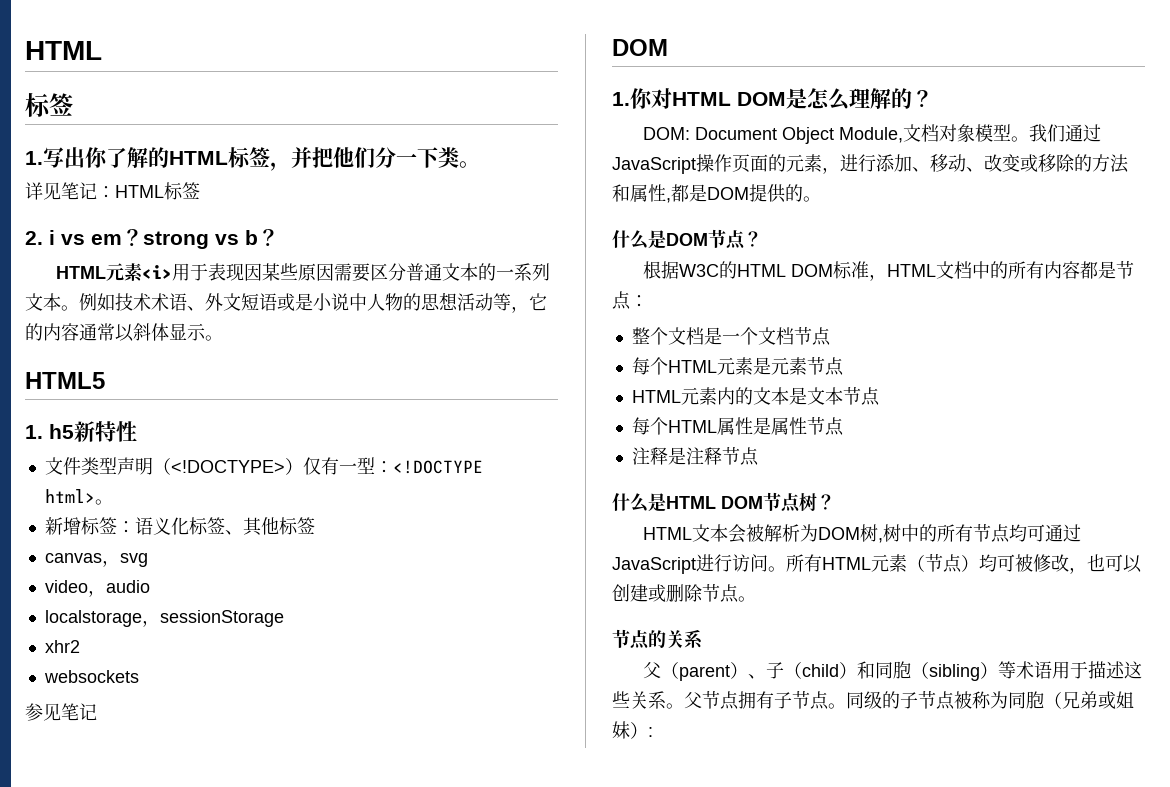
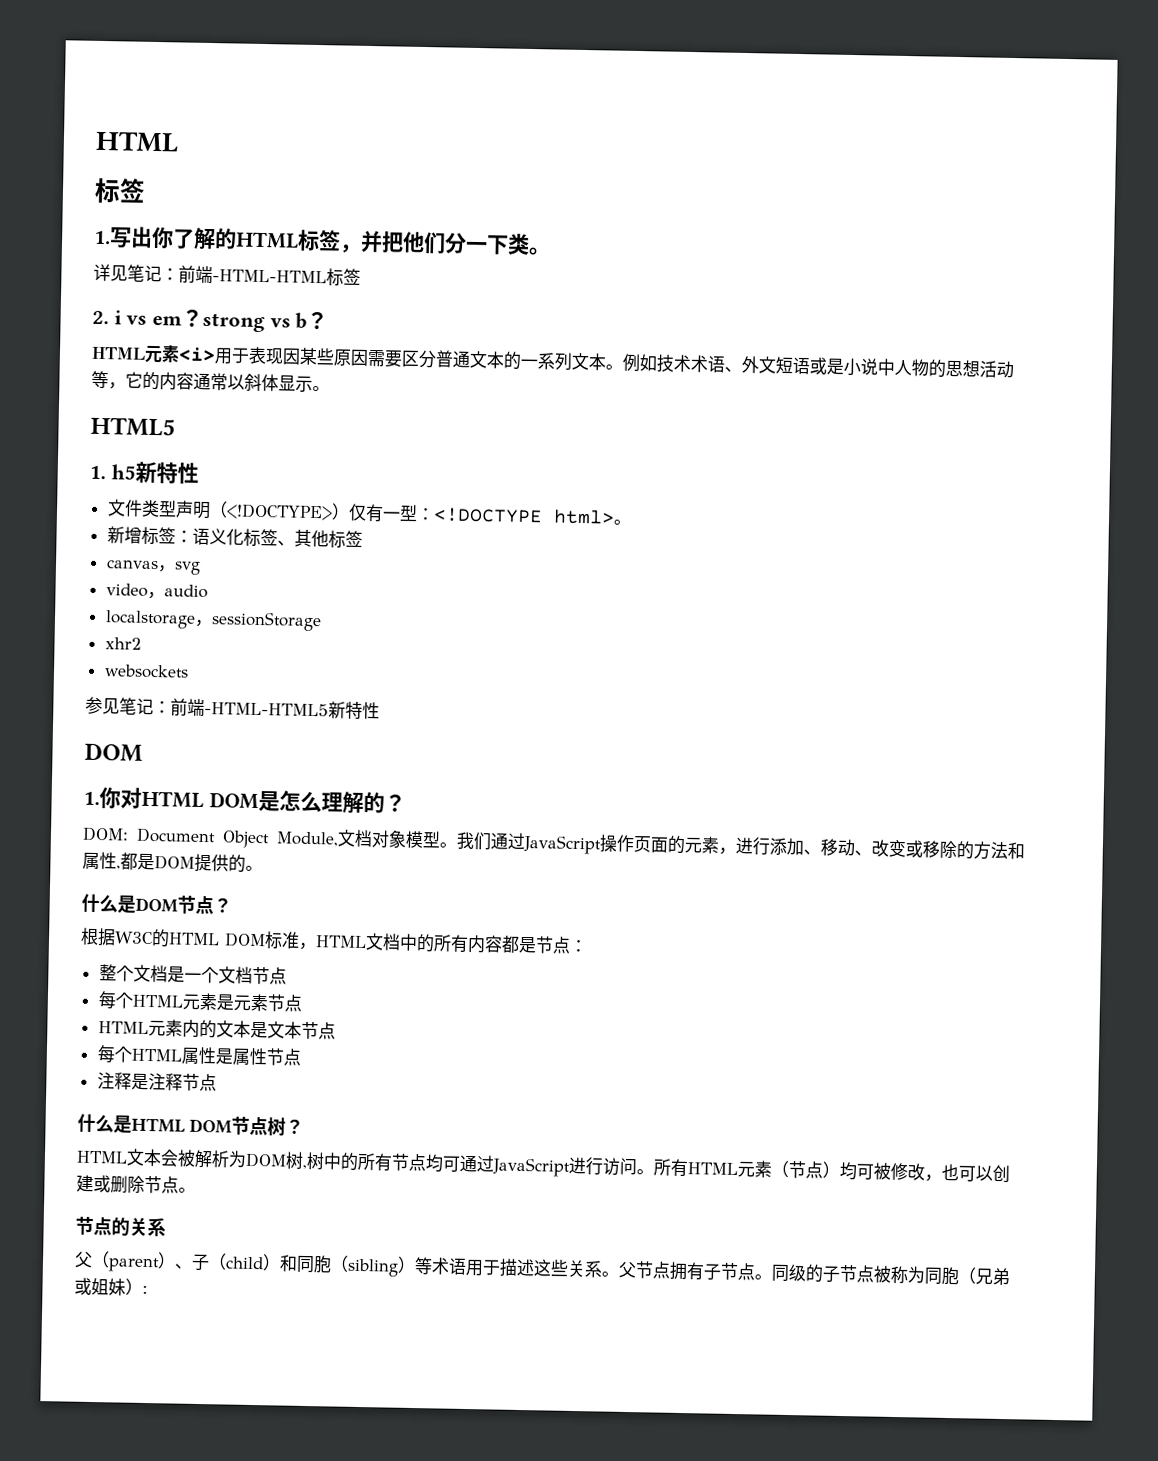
- 详见笔记：HTML标签
+ 详见笔记：前端-HTML-HTML标签
- 参见笔记
+ 参见笔记：前端-HTML-HTML5新特性

